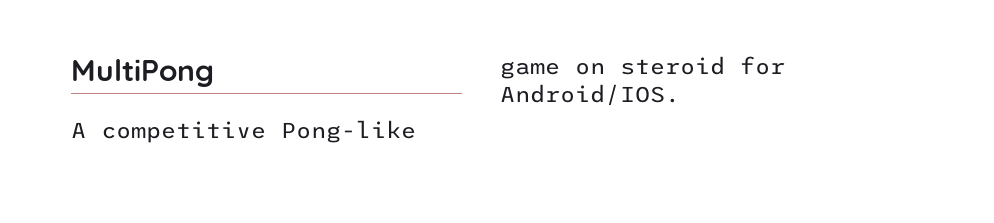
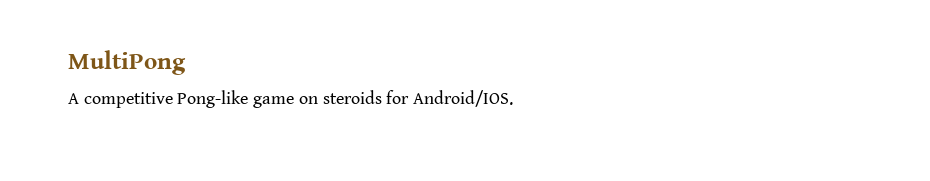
- A competitive Pong-like game on steroid for Android/IOS.
+ A competitive Pong-like game on steroids for Android/IOS.

